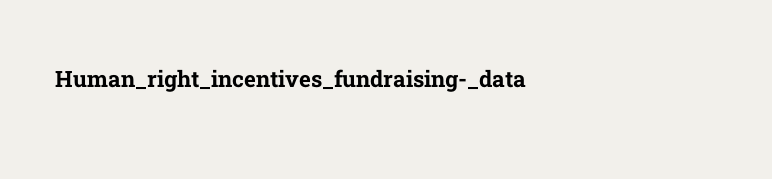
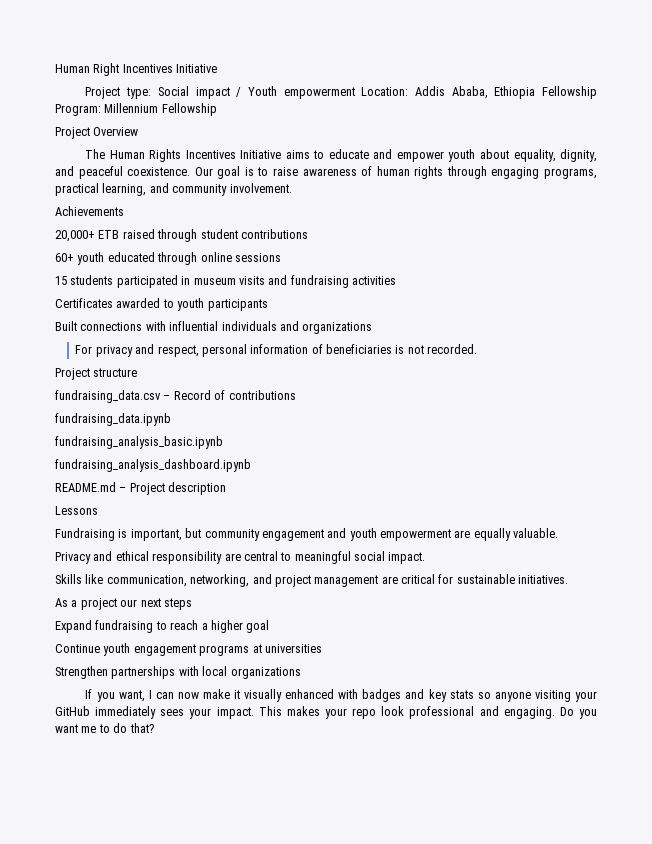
- Human_right_incentives_fundraising-_data
+ Human Right Incentives Initiative
+ Project type: Social impact / Youth empowerment Location: Addis Ababa, Ethiopia Fellowship Program: Millennium Fellowship
+ Project Overview
+ The Human Rights Incentives Initiative aims to educate and empower youth about equality, dignity, and peaceful coexistence. Our goal is to raise awareness of human rights through engaging programs, practical learning, and community involvement.
+ Achievements
+ 20,000+ ETB raised through student contributions
+ 60+ youth educated through online sessions
+ 15 students participated in museum visits and fundraising activities
+ Certificates awarded to youth participants
+ Built connections with influential individuals and organizations
+ For privacy and respect, personal information of beneficiaries is not recorded.
+ Project structure
+ fundraising_data.csv – Record of contributions
+ fundraising_data.ipynb
+ fundraising_analysis_basic.ipynb
+ fundraising_analysis_dashboard.ipynb
+ README.md – Project description
+ Lessons
+ Fundraising is important, but community engagement and youth empowerment are equally valuable.
+ Privacy and ethical responsibility are central to meaningful social impact.
+ Skills like communication, networking, and project management are critical for sustainable initiatives.
+ As a project our next steps
+ Expand fundraising to reach a higher goal
+ Continue youth engagement programs at universities
+ Strengthen partnerships with local organizations
+ If you want, I can now make it visually enhanced with badges and key stats so anyone visiting your GitHub immediately sees your impact. This makes your repo look professional and engaging. Do you want me to do that?

